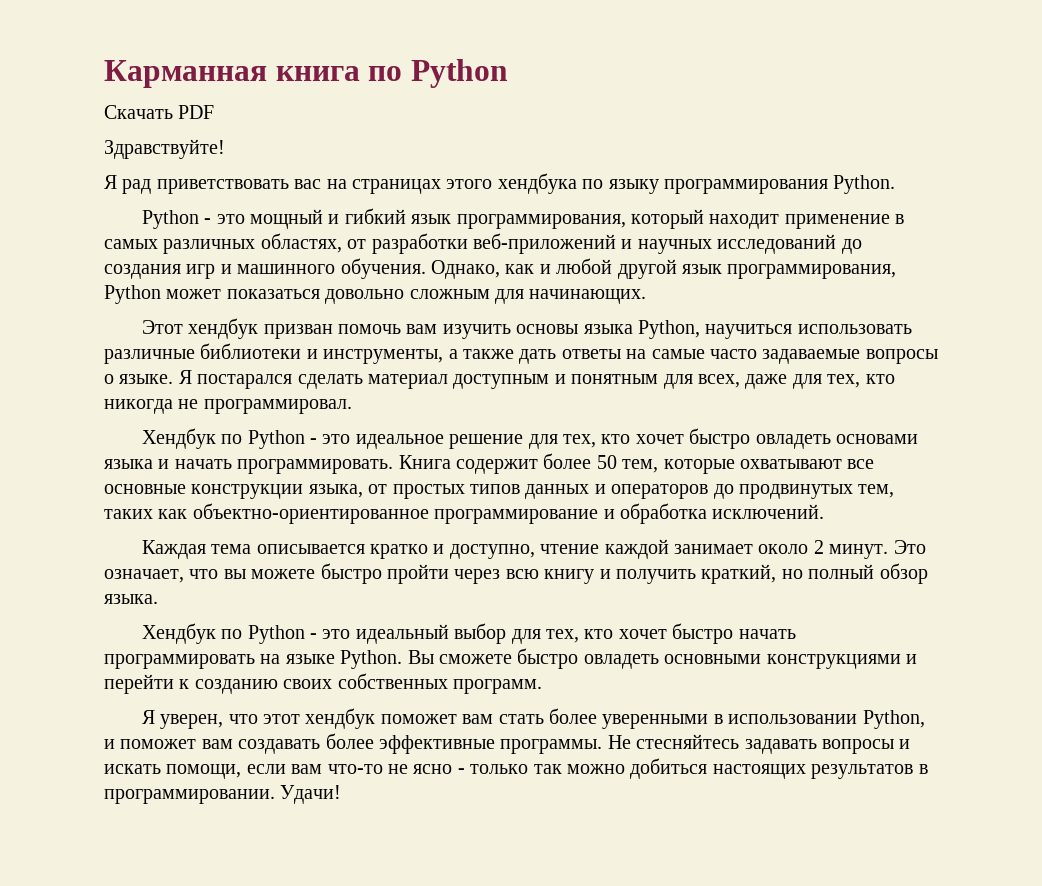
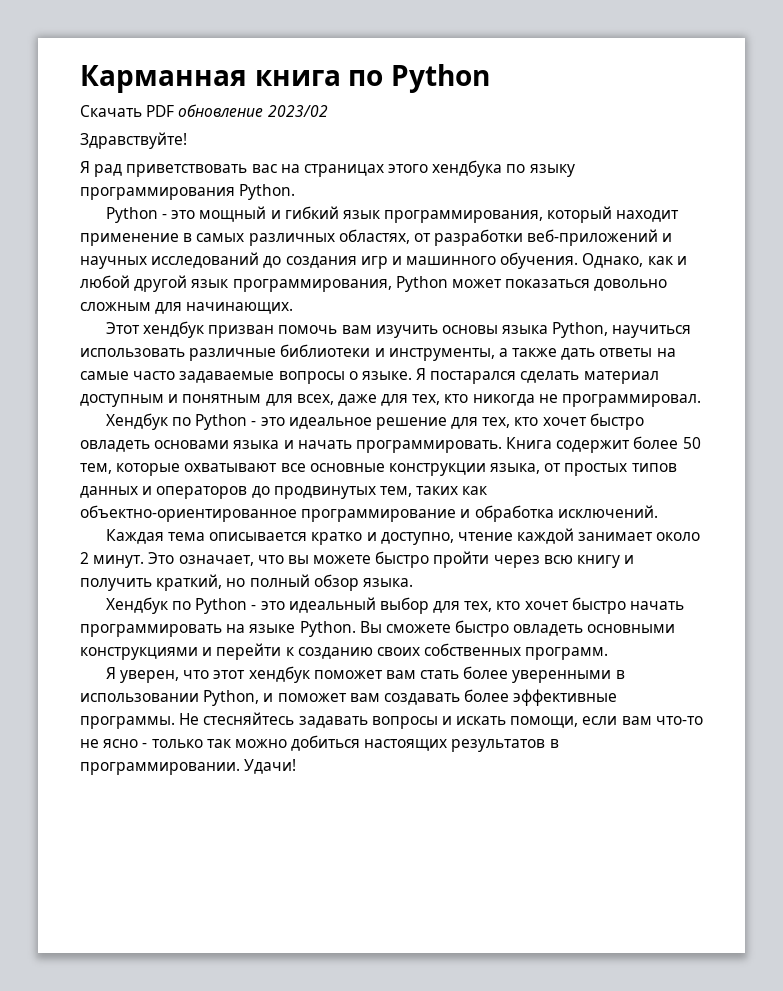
- Скачать PDF
+ Скачать PDF обновление 2023/02

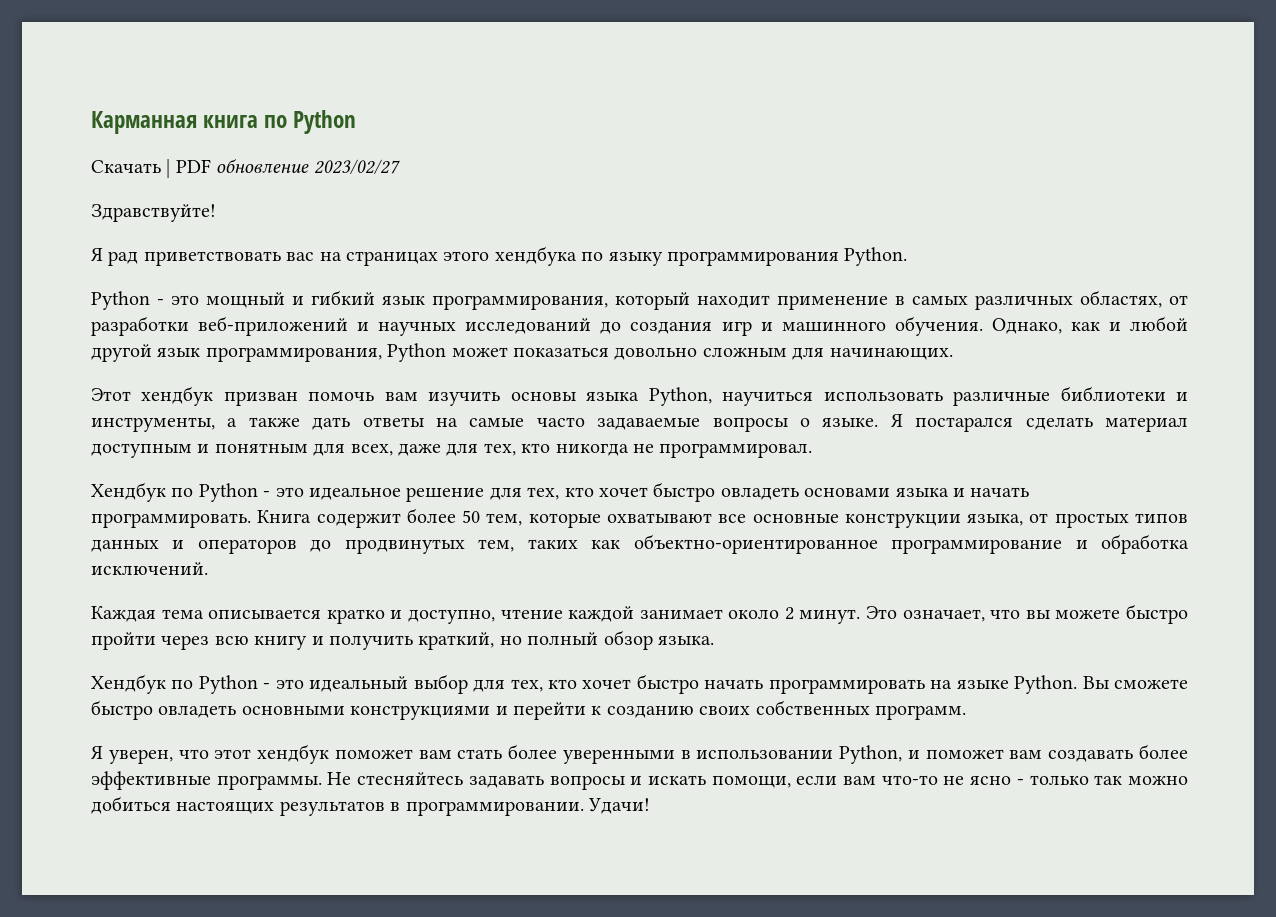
- Скачать PDF обновление 2023/02
+ Скачать | PDF обновление 2023/02/27

